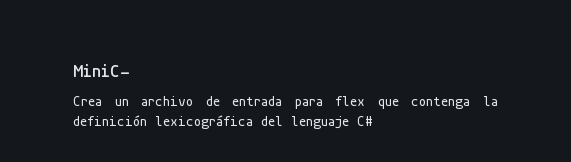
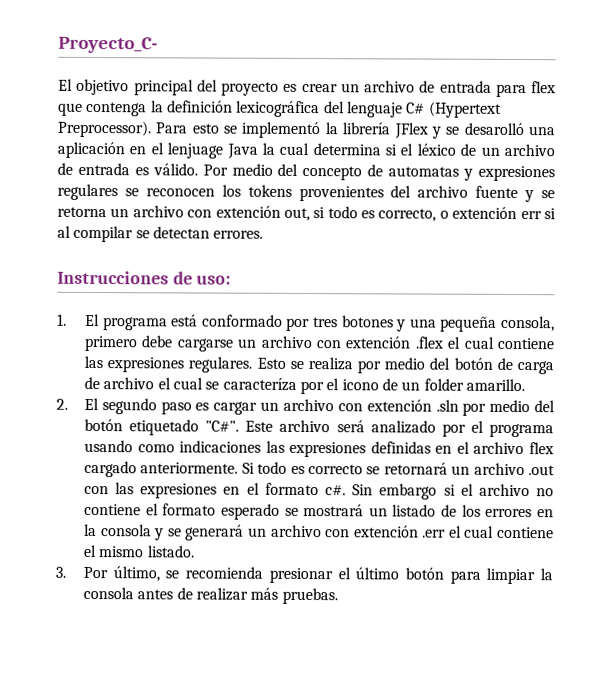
- MiniC-
- Crea un archivo de entrada para flex que contenga la definición lexicográfica del lenguaje C#
+ Proyecto_C-
+ El objetivo principal del proyecto es crear un archivo de entrada para flex que contenga la definición lexicográfica del lenguaje C# (Hypertext Preprocessor). Para esto se implementó la librería JFlex y se desarolló una aplicación en el lenjuage Java la cual determina si el léxico de un archivo de entrada es válido. Por medio del concepto de automatas y expresiones regulares se reconocen los tokens provenientes del archivo fuente y se retorna un archivo con extención out, si todo es correcto, o extención err si al compilar se detectan errores.
+ Instrucciones de uso:
+ 1. El programa está conformado por tres botones y una pequeña consola, primero debe cargarse un archivo con extención .flex el cual contiene las expresiones regulares. Esto se realiza por medio del botón de carga de archivo el cual se caracteríza por el icono de un folder amarillo.
+ 2. El segundo paso es cargar un archivo con extención .sln por medio del botón etiquetado "C#". Este archivo será analizado por el programa usando como indicaciones las expresiones definidas en el archivo flex cargado anteriormente. Si todo es correcto se retornará un archivo .out con las expresiones en el formato c#. Sin embargo si el archivo no contiene el formato esperado se mostrará un listado de los errores en la consola y se generará un archivo con extención .err el cual contiene el mismo listado.
+ 3. Por último, se recomienda presionar el último botón para limpiar la consola antes de realizar más pruebas.

